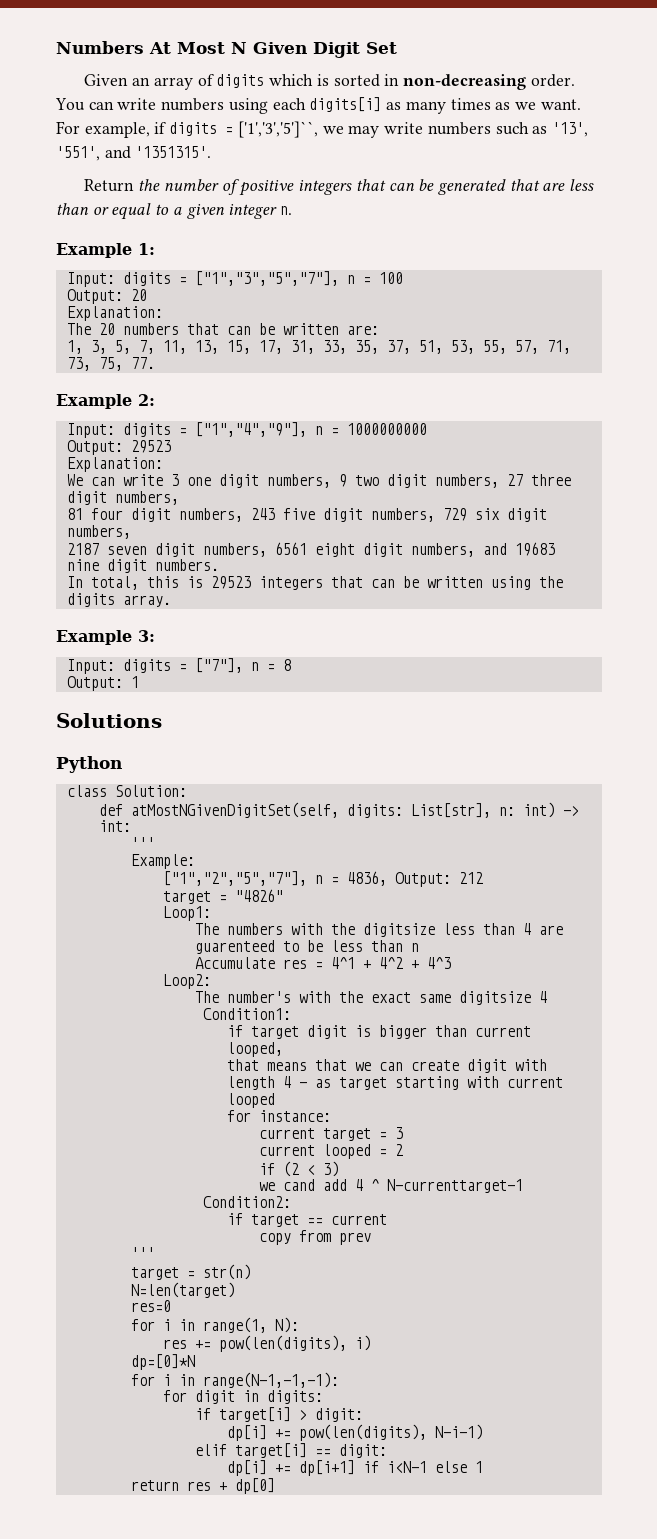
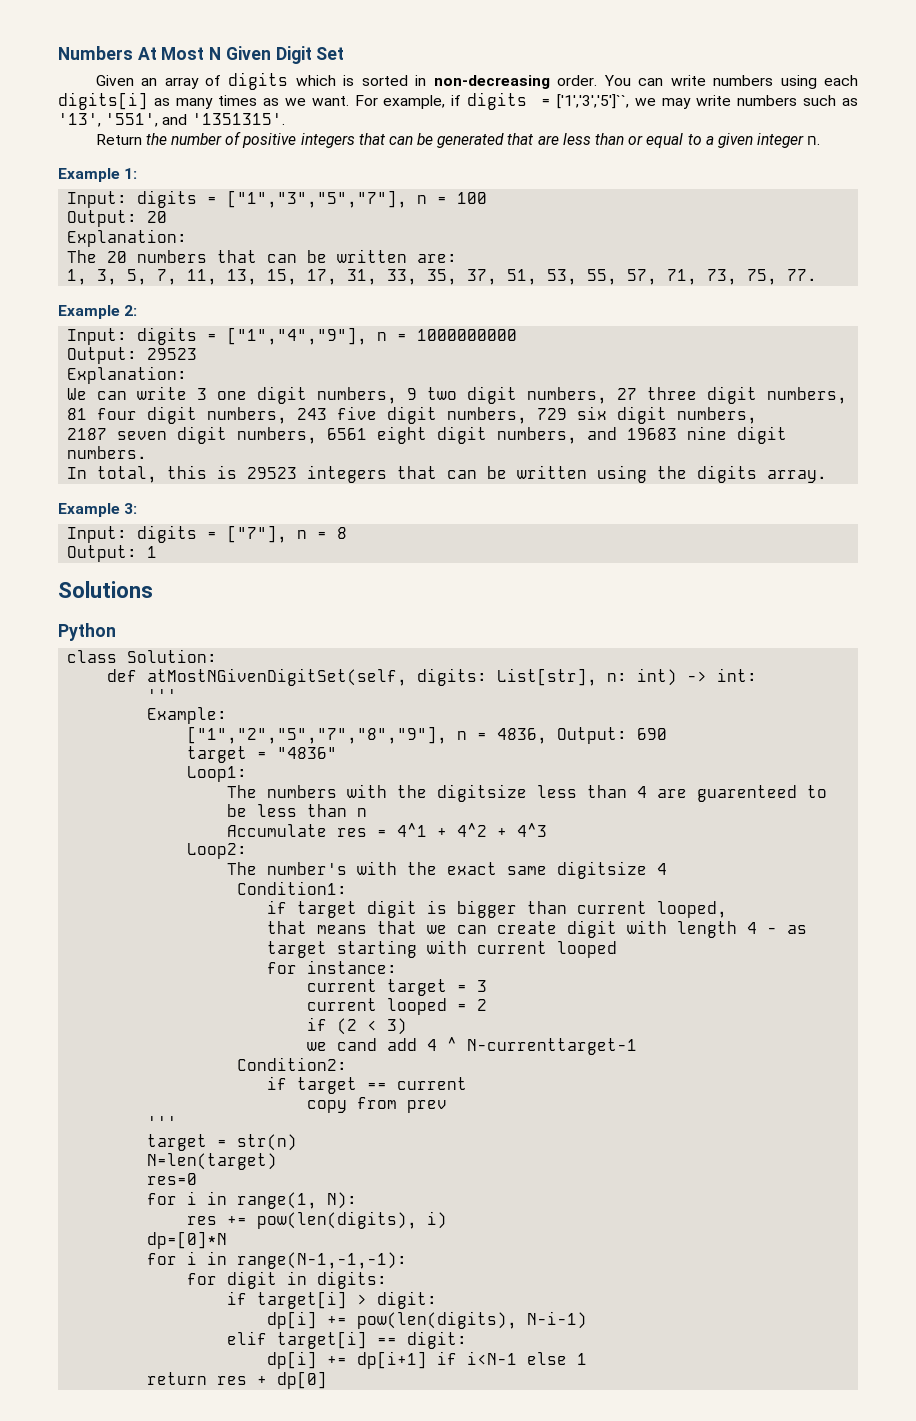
- ["1","2","5","7"], n = 4836, Output: 212
- target = "4826"
+ ["1","2","5","7","8","9"], n = 4836, Output: 690
+ target = "4836"

